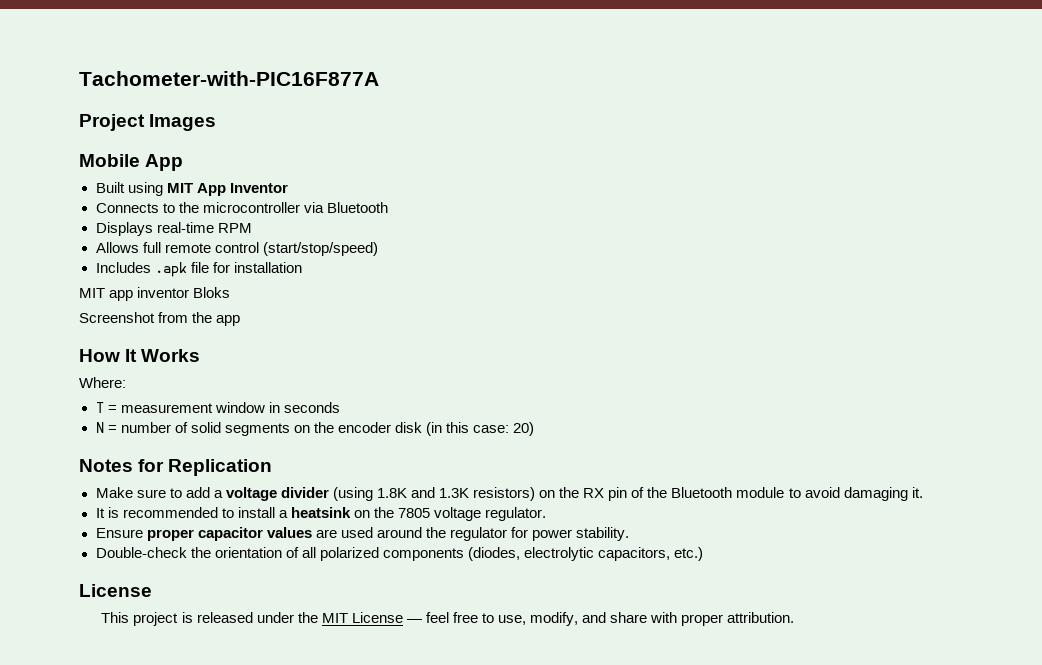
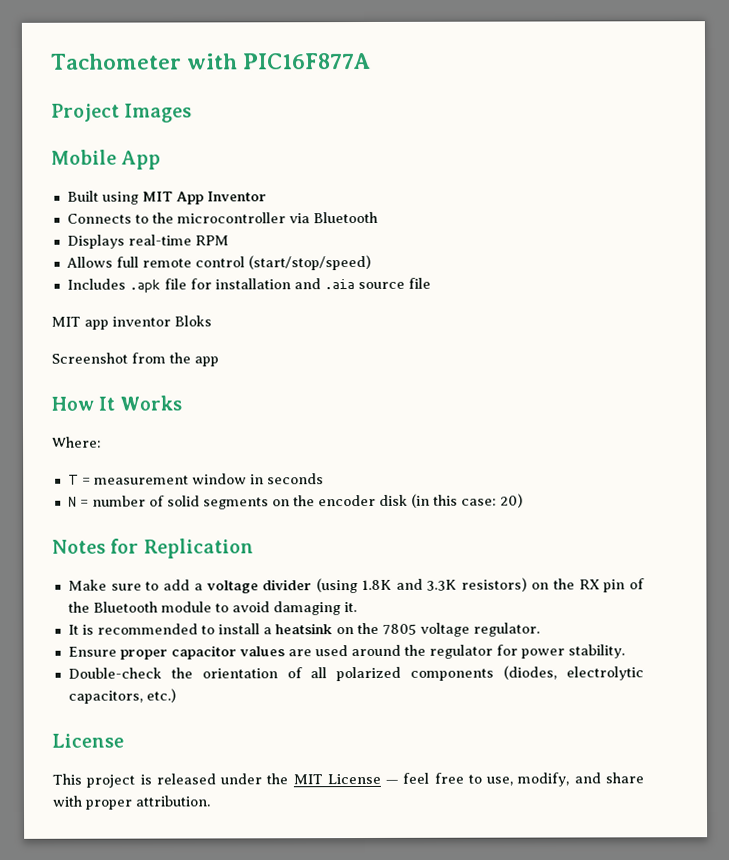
- Tachometer-with-PIC16F877A
+ Tachometer with PIC16F877A
- Includes .apk file for installation
+ Includes .apk file for installation and .aia source file
- Make sure to add a voltage divider (using 1.8K and 1.3K resistors) on the RX pin of the Bluetooth module to avoid damaging it.
+ Make sure to add a voltage divider (using 1.8K and 3.3K resistors) on the RX pin of the Bluetooth module to avoid damaging it.

